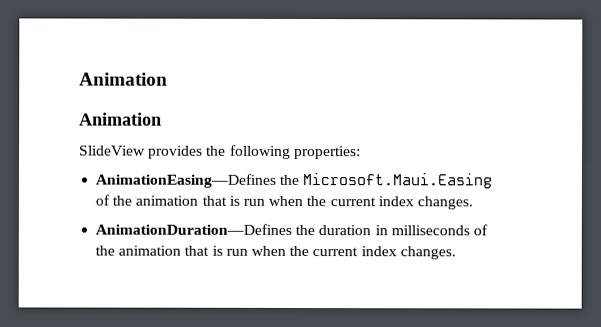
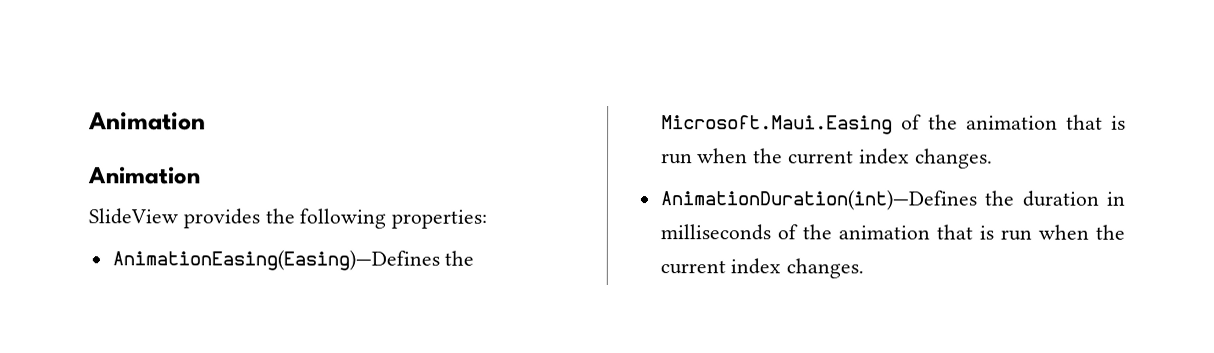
- AnimationEasing—Defines the Microsoft.Maui.Easing of the animation that is run when the current index changes.
+ AnimationEasing(Easing)—Defines the Microsoft.Maui.Easing of the animation that is run when the current index changes.
- AnimationDuration—Defines the duration in milliseconds of the animation that is run when the current index changes.
+ AnimationDuration(int)—Defines the duration in milliseconds of the animation that is run when the current index changes.

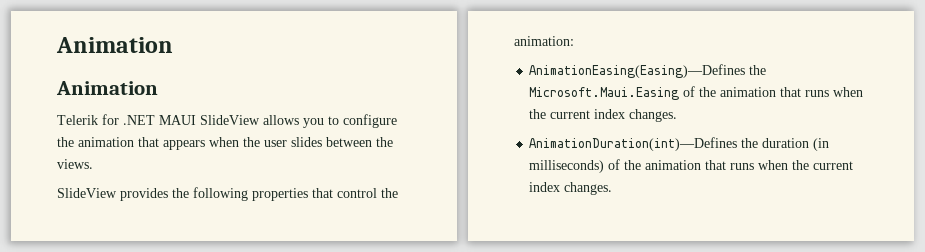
+ Telerik for .NET MAUI SlideView allows you to configure the animation that appears when the user slides between the views.
- SlideView provides the following properties:
+ SlideView provides the following properties that control the animation:
- AnimationEasing(Easing)—Defines the Microsoft.Maui.Easing of the animation that is run when the current index changes.
+ AnimationEasing(Easing)—Defines the Microsoft.Maui.Easing of the animation that runs when the current index changes.
- AnimationDuration(int)—Defines the duration in milliseconds of the animation that is run when the current index changes.
+ AnimationDuration(int)—Defines the duration (in milliseconds) of the animation that runs when the current index changes.

